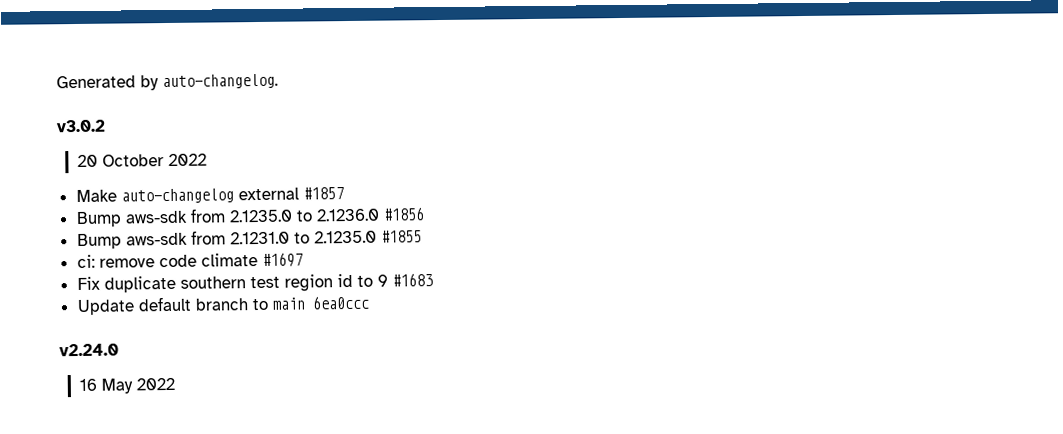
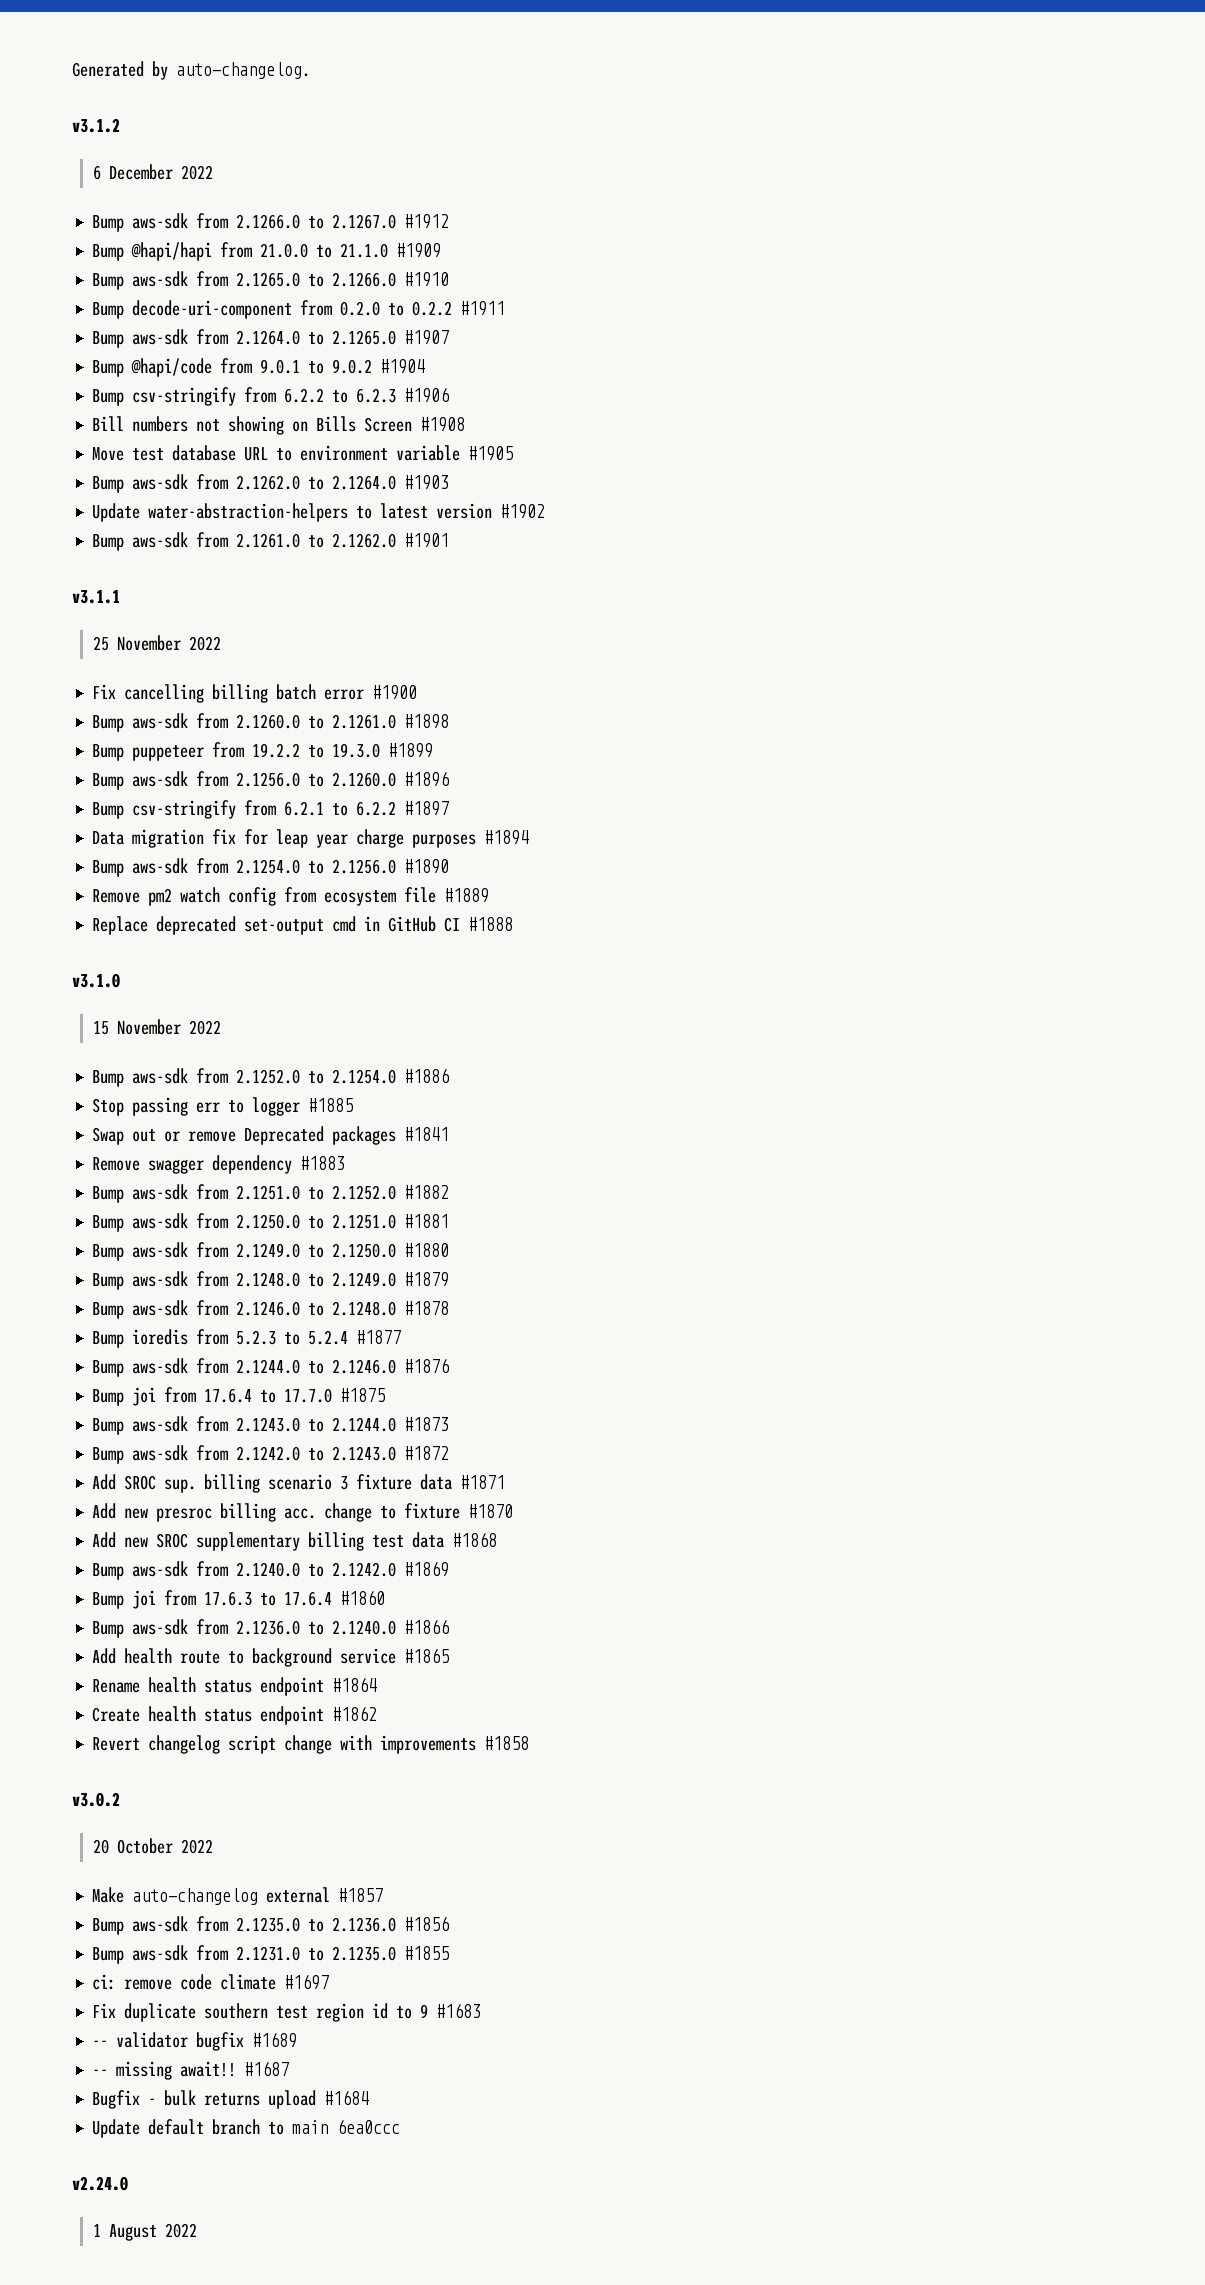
+ v3.1.2
+ 6 December 2022
+ Bump aws-sdk from 2.1266.0 to 2.1267.0 #1912
+ Bump @hapi/hapi from 21.0.0 to 21.1.0 #1909
+ Bump aws-sdk from 2.1265.0 to 2.1266.0 #1910
+ Bump decode-uri-component from 0.2.0 to 0.2.2 #1911
+ Bump aws-sdk from 2.1264.0 to 2.1265.0 #1907
+ Bump @hapi/code from 9.0.1 to 9.0.2 #1904
+ Bump csv-stringify from 6.2.2 to 6.2.3 #1906
+ Bill numbers not showing on Bills Screen #1908
+ Move test database URL to environment variable #1905
+ Bump aws-sdk from 2.1262.0 to 2.1264.0 #1903
+ Update water-abstraction-helpers to latest version #1902
+ Bump aws-sdk from 2.1261.0 to 2.1262.0 #1901
+ v3.1.1
+ 25 November 2022
+ Fix cancelling billing batch error #1900
+ Bump aws-sdk from 2.1260.0 to 2.1261.0 #1898
+ Bump puppeteer from 19.2.2 to 19.3.0 #1899
+ Bump aws-sdk from 2.1256.0 to 2.1260.0 #1896
+ Bump csv-stringify from 6.2.1 to 6.2.2 #1897
+ Data migration fix for leap year charge purposes #1894
+ Bump aws-sdk from 2.1254.0 to 2.1256.0 #1890
+ Remove pm2 watch config from ecosystem file #1889
+ Replace deprecated set-output cmd in GitHub CI #1888
+ v3.1.0
+ 15 November 2022
+ Bump aws-sdk from 2.1252.0 to 2.1254.0 #1886
+ Stop passing err to logger #1885
+ Swap out or remove Deprecated packages #1841
+ Remove swagger dependency #1883
+ Bump aws-sdk from 2.1251.0 to 2.1252.0 #1882
+ Bump aws-sdk from 2.1250.0 to 2.1251.0 #1881
+ Bump aws-sdk from 2.1249.0 to 2.1250.0 #1880
+ Bump aws-sdk from 2.1248.0 to 2.1249.0 #1879
+ Bump aws-sdk from 2.1246.0 to 2.1248.0 #1878
+ Bump ioredis from 5.2.3 to 5.2.4 #1877
+ Bump aws-sdk from 2.1244.0 to 2.1246.0 #1876
+ Bump joi from 17.6.4 to 17.7.0 #1875
+ Bump aws-sdk from 2.1243.0 to 2.1244.0 #1873
+ Bump aws-sdk from 2.1242.0 to 2.1243.0 #1872
+ Add SROC sup. billing scenario 3 fixture data #1871
+ Add new presroc billing acc. change to fixture #1870
+ Add new SROC supplementary billing test data #1868
+ Bump aws-sdk from 2.1240.0 to 2.1242.0 #1869
+ Bump joi from 17.6.3 to 17.6.4 #1860
+ Bump aws-sdk from 2.1236.0 to 2.1240.0 #1866
+ Add health route to background service #1865
+ Rename health status endpoint #1864
+ Create health status endpoint #1862
+ Revert changelog script change with improvements #1858
+ -- validator bugfix #1689
+ -- missing await!! #1687
+ Bugfix - bulk returns upload #1684
- 16 May 2022
+ 1 August 2022

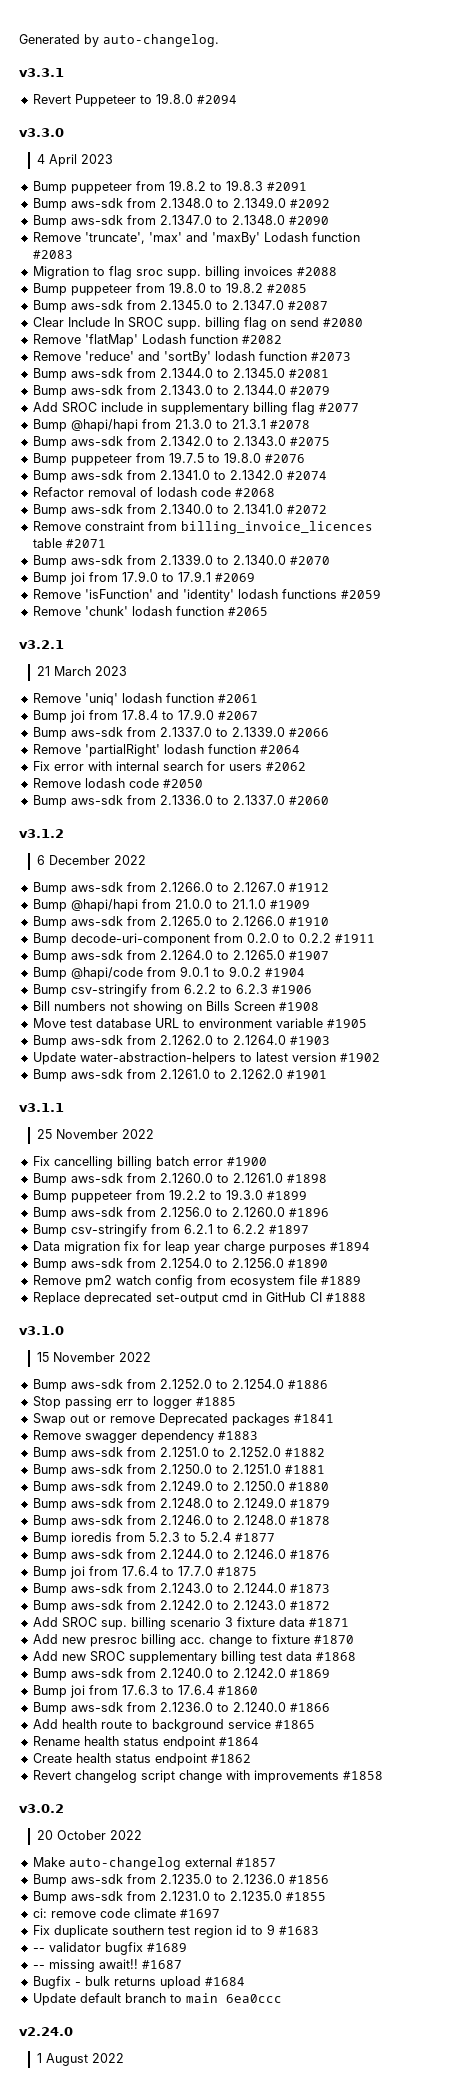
+ v3.3.1
+ Revert Puppeteer to 19.8.0 #2094
+ v3.3.0
+ 4 April 2023
+ Bump puppeteer from 19.8.2 to 19.8.3 #2091
+ Bump aws-sdk from 2.1348.0 to 2.1349.0 #2092
+ Bump aws-sdk from 2.1347.0 to 2.1348.0 #2090
+ Remove 'truncate', 'max' and 'maxBy' Lodash function #2083
+ Migration to flag sroc supp. billing invoices #2088
+ Bump puppeteer from 19.8.0 to 19.8.2 #2085
+ Bump aws-sdk from 2.1345.0 to 2.1347.0 #2087
+ Clear Include In SROC supp. billing flag on send #2080
+ Remove 'flatMap' Lodash function #2082
+ Remove 'reduce' and 'sortBy' lodash function #2073
+ Bump aws-sdk from 2.1344.0 to 2.1345.0 #2081
+ Bump aws-sdk from 2.1343.0 to 2.1344.0 #2079
+ Add SROC include in supplementary billing flag #2077
+ Bump @hapi/hapi from 21.3.0 to 21.3.1 #2078
+ Bump aws-sdk from 2.1342.0 to 2.1343.0 #2075
+ Bump puppeteer from 19.7.5 to 19.8.0 #2076
+ Bump aws-sdk from 2.1341.0 to 2.1342.0 #2074
+ Refactor removal of lodash code #2068
+ Bump aws-sdk from 2.1340.0 to 2.1341.0 #2072
+ Remove constraint from billing_invoice_licences table #2071
+ Bump aws-sdk from 2.1339.0 to 2.1340.0 #2070
+ Bump joi from 17.9.0 to 17.9.1 #2069
+ Remove 'isFunction' and 'identity' lodash functions #2059
+ Remove 'chunk' lodash function #2065
+ v3.2.1
+ 21 March 2023
+ Remove 'uniq' lodash function #2061
+ Bump joi from 17.8.4 to 17.9.0 #2067
+ Bump aws-sdk from 2.1337.0 to 2.1339.0 #2066
+ Remove 'partialRight' lodash function #2064
+ Fix error with internal search for users #2062
+ Remove lodash code #2050
+ Bump aws-sdk from 2.1336.0 to 2.1337.0 #2060

